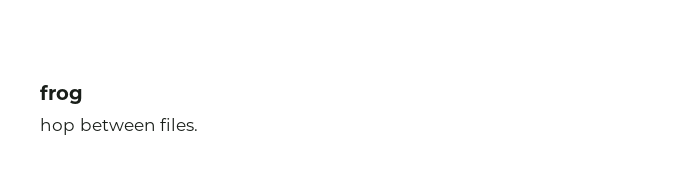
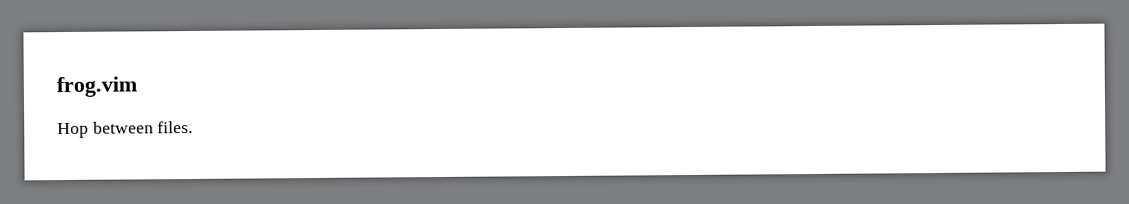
- frog
- hop between files.
+ frog.vim
+ Hop between files.

